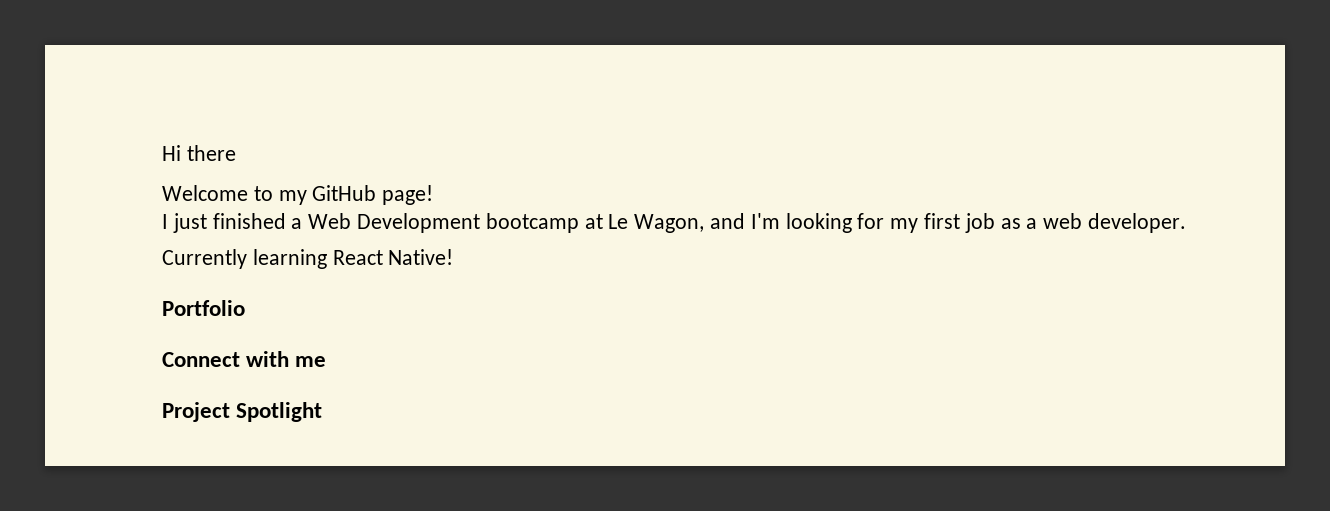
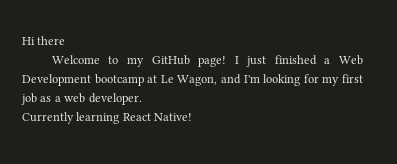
- Welcome to my GitHub page!
- I just finished a Web Development bootcamp at Le Wagon, and I'm looking for my first job as a web developer.
+ Welcome to my GitHub page! I just finished a Web Development bootcamp at Le Wagon, and I'm looking for my first job as a web developer.
- Portfolio
- Connect with me
- Project Spotlight

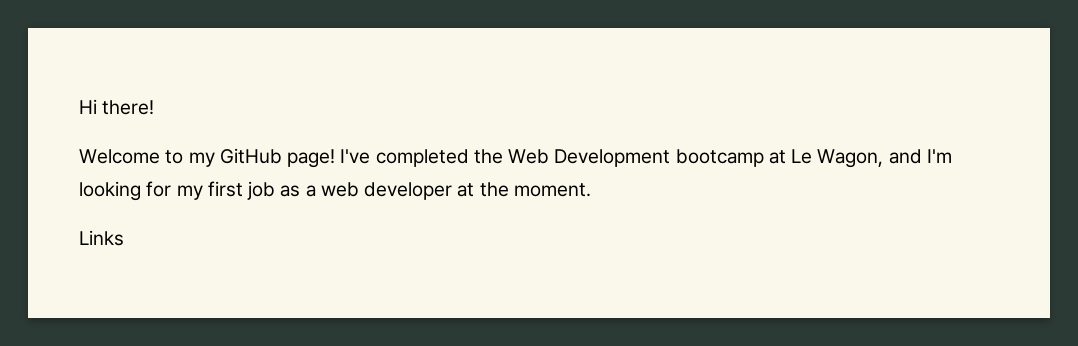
- Hi there
+ Hi there!
- I just finished a Web Development bootcamp at Le Wagon, and I'm looking for my first job as a web developer.
- Currently learning React Native!
+ I've completed the Web Development bootcamp at Le Wagon, and I'm looking for my first job as a web developer at the moment.
+ Links

